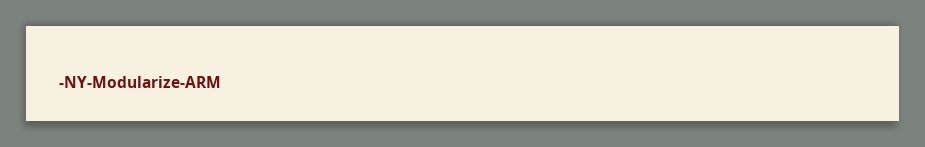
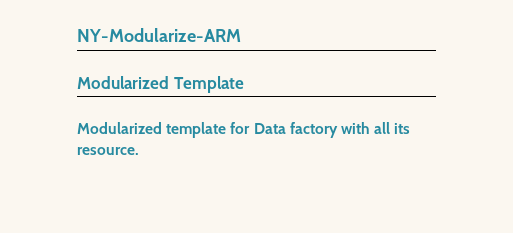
- -NY-Modularize-ARM
+ NY-Modularize-ARM
+ Modularized Template
+ Modularized template for Data factory with all its resource.

